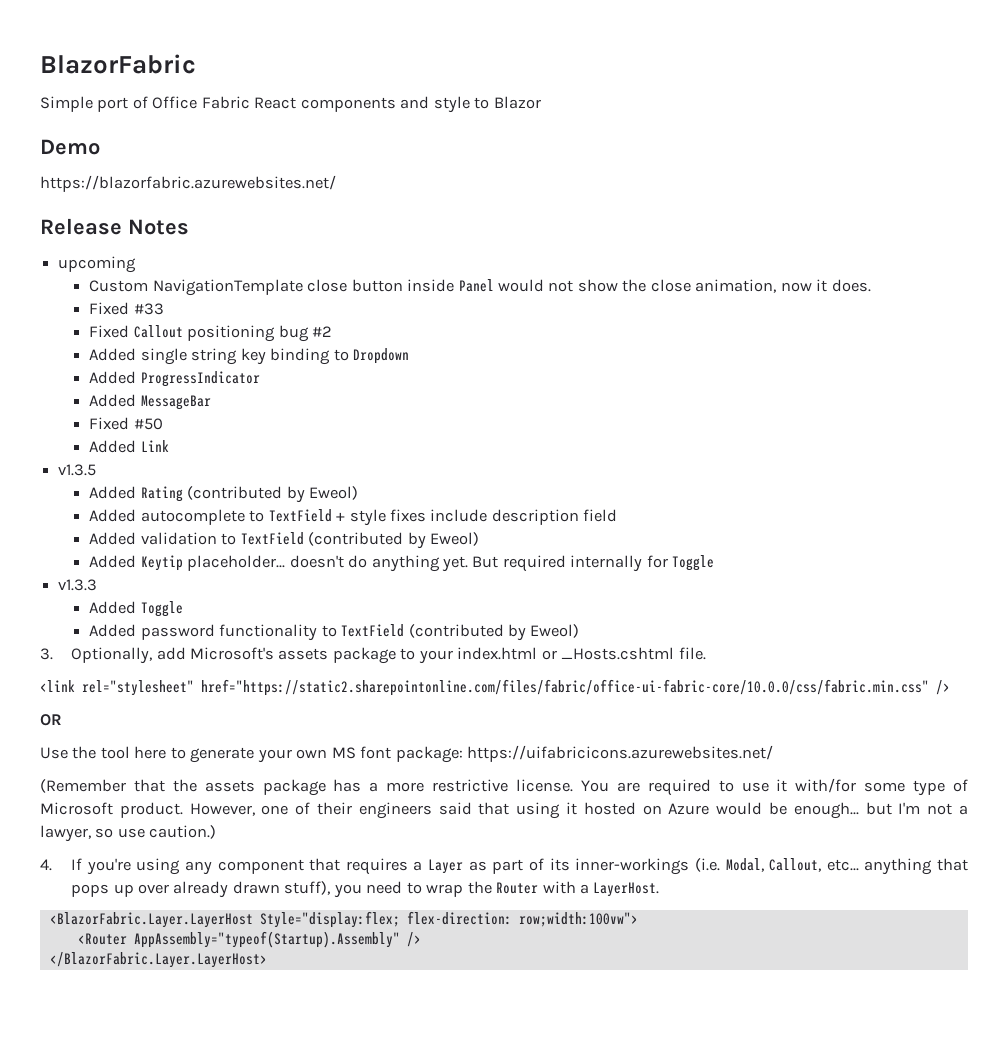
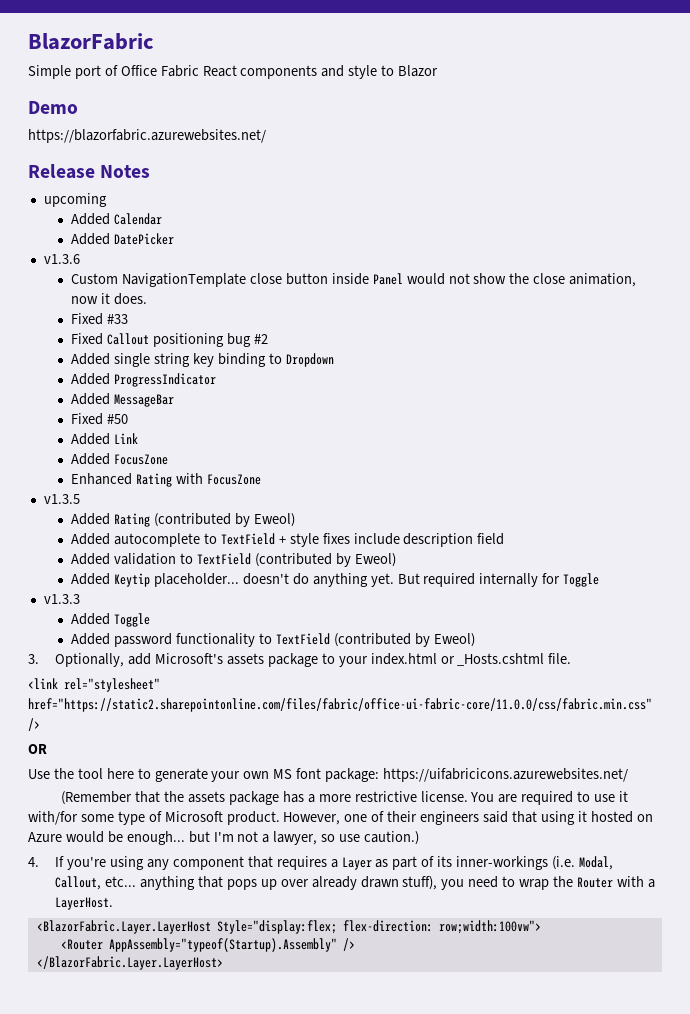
+ Added Calendar
+ Added DatePicker
+ v1.3.6
+ Added FocusZone
+ Enhanced Rating with FocusZone
- <link rel="stylesheet" href="https://static2.sharepointonline.com/files/fabric/office-ui-fabric-core/10.0.0/css/fabric.min.css" />
+ <link rel="stylesheet" href="https://static2.sharepointonline.com/files/fabric/office-ui-fabric-core/11.0.0/css/fabric.min.css" />

